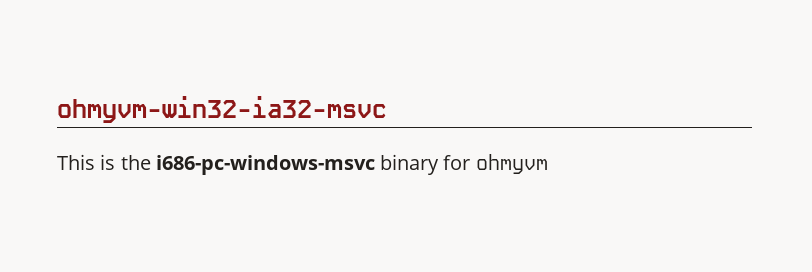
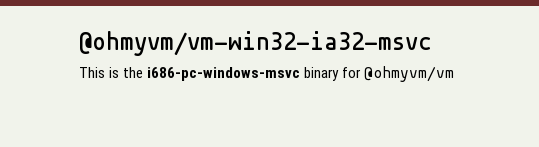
- ohmyvm-win32-ia32-msvc
+ @ohmyvm/vm-win32-ia32-msvc
- This is the i686-pc-windows-msvc binary for ohmyvm
+ This is the i686-pc-windows-msvc binary for @ohmyvm/vm

